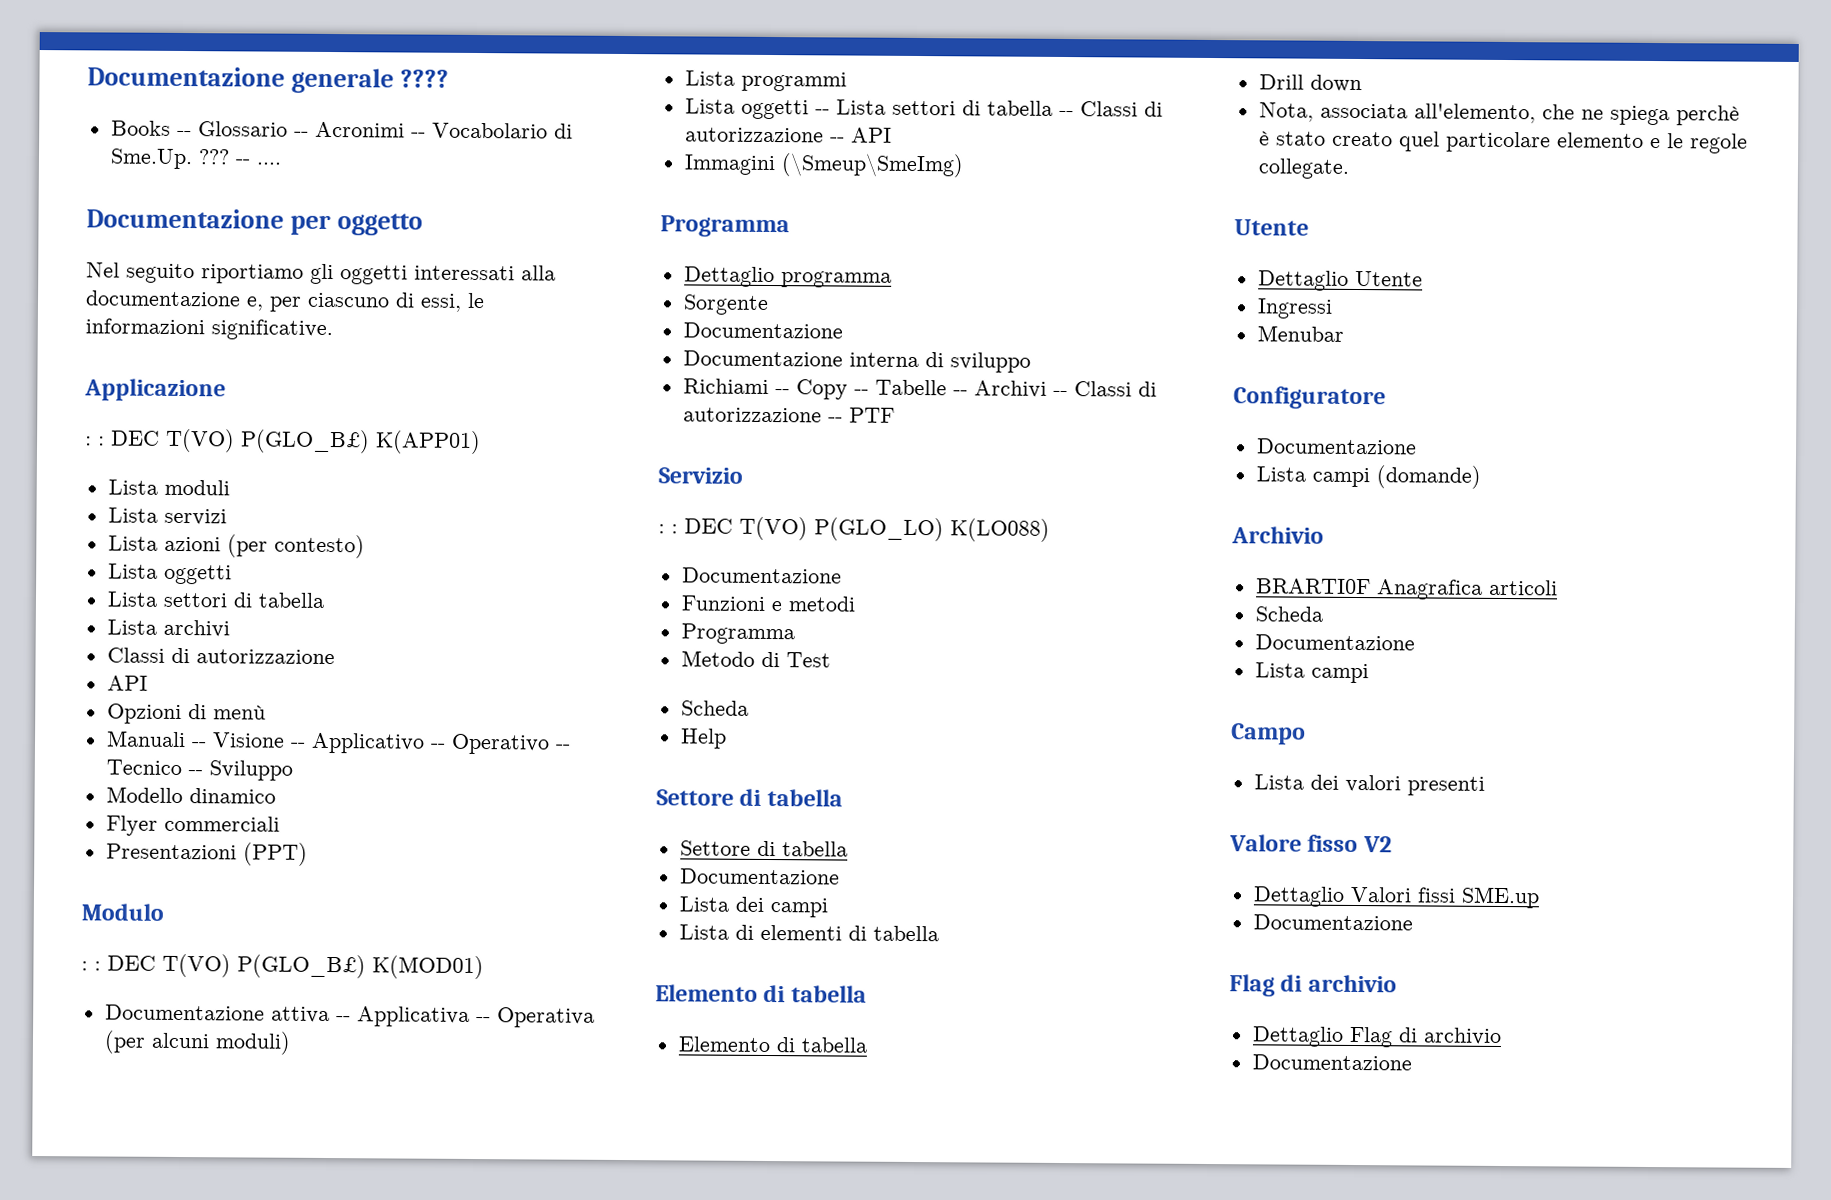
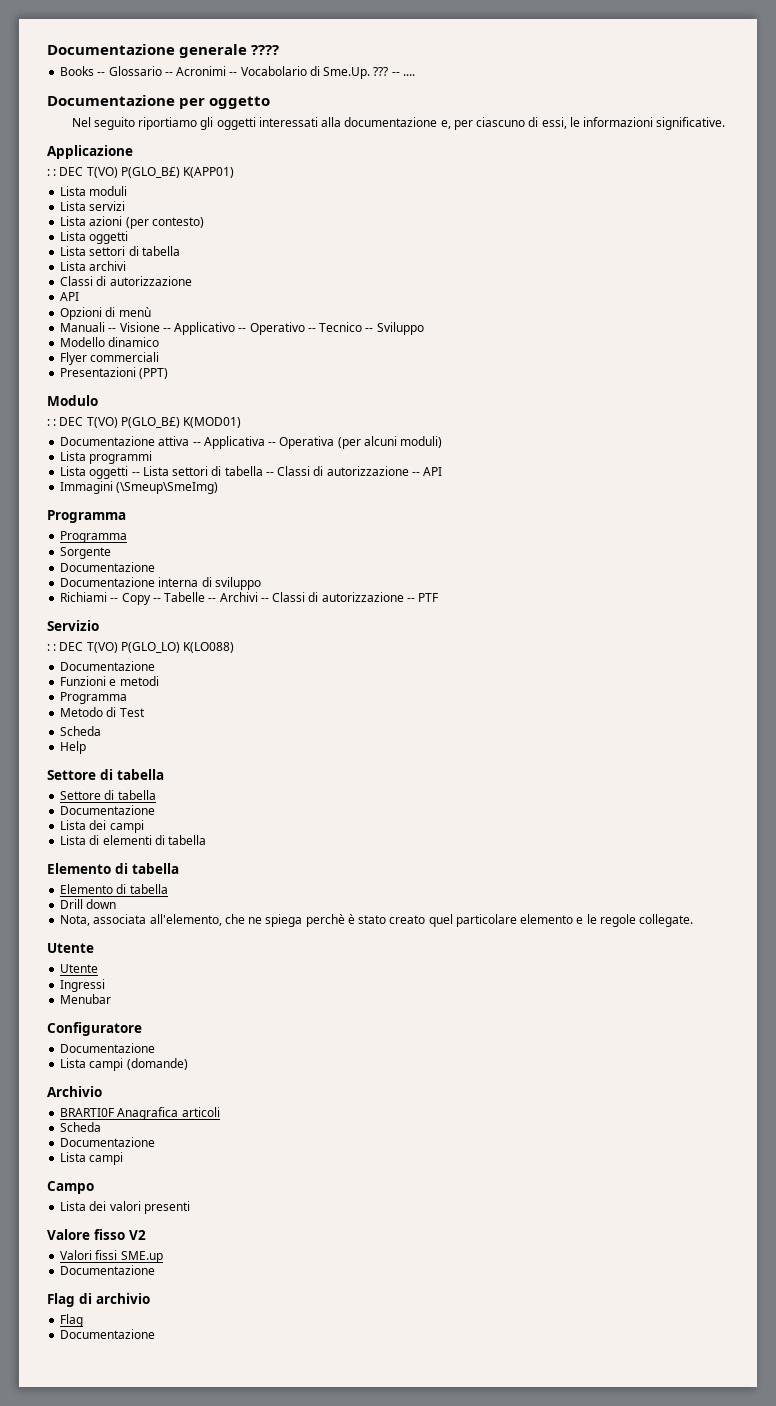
  Immagini (\Smeup\SmeImg)
  Programma
- Dettaglio programma
+ Programma
  Nota, associata all'elemento, che ne spiega perchè è stato creato quel particolare elemento e le regole collegate.
  Utente
- Dettaglio Utente
+ Utente
- Dettaglio Valori fissi SME.up
+ Valori fissi SME.up
  Documentazione
  Flag di archivio
- Dettaglio Flag di archivio
+ Flag

